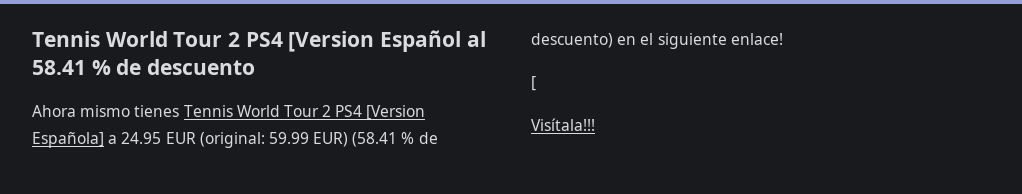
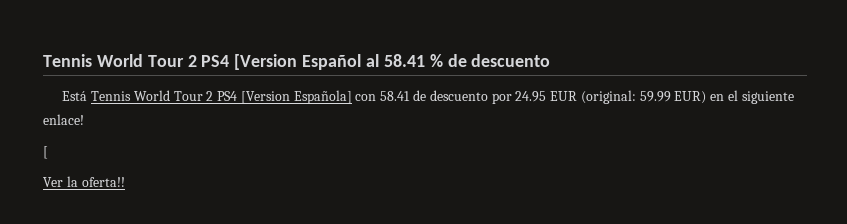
- Ahora mismo tienes Tennis World Tour 2 PS4 [Version Española] a 24.95 EUR (original: 59.99 EUR) (58.41 % de descuento) en el siguiente enlace!
+ Está Tennis World Tour 2 PS4 [Version Española] con 58.41 de descuento por 24.95 EUR (original: 59.99 EUR) en el siguiente enlace!
- Visítala!!!
+ Ver la oferta!!

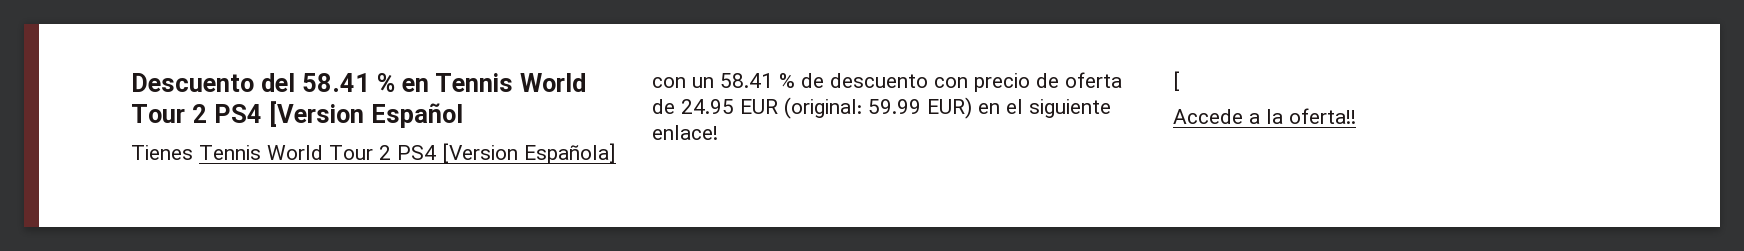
- Tennis World Tour 2 PS4 [Version Español al 58.41 % de descuento
- Está Tennis World Tour 2 PS4 [Version Española] con 58.41 de descuento por 24.95 EUR (original: 59.99 EUR) en el siguiente enlace!
+ Descuento del 58.41 % en Tennis World Tour 2 PS4 [Version Español
+ Tienes Tennis World Tour 2 PS4 [Version Española] con un 58.41 % de descuento con precio de oferta de 24.95 EUR (original: 59.99 EUR) en el siguiente enlace!
- Ver la oferta!!
+ Accede a la oferta!!

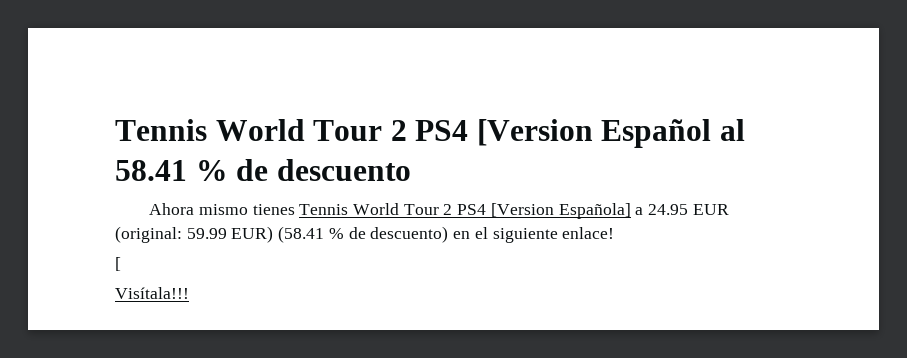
- Descuento del 58.41 % en Tennis World Tour 2 PS4 [Version Español
- Tienes Tennis World Tour 2 PS4 [Version Española] con un 58.41 % de descuento con precio de oferta de 24.95 EUR (original: 59.99 EUR) en el siguiente enlace!
+ Tennis World Tour 2 PS4 [Version Español al 58.41 % de descuento
+ Ahora mismo tienes Tennis World Tour 2 PS4 [Version Española] a 24.95 EUR (original: 59.99 EUR) (58.41 % de descuento) en el siguiente enlace!
- Accede a la oferta!!
+ Visítala!!!

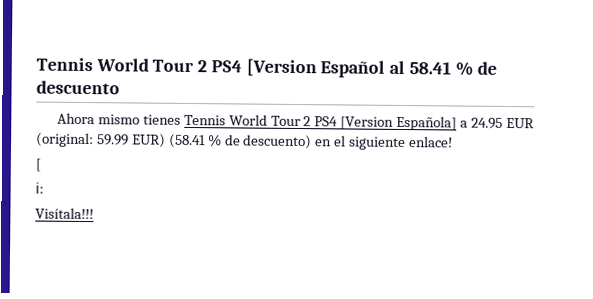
+ ℹ:

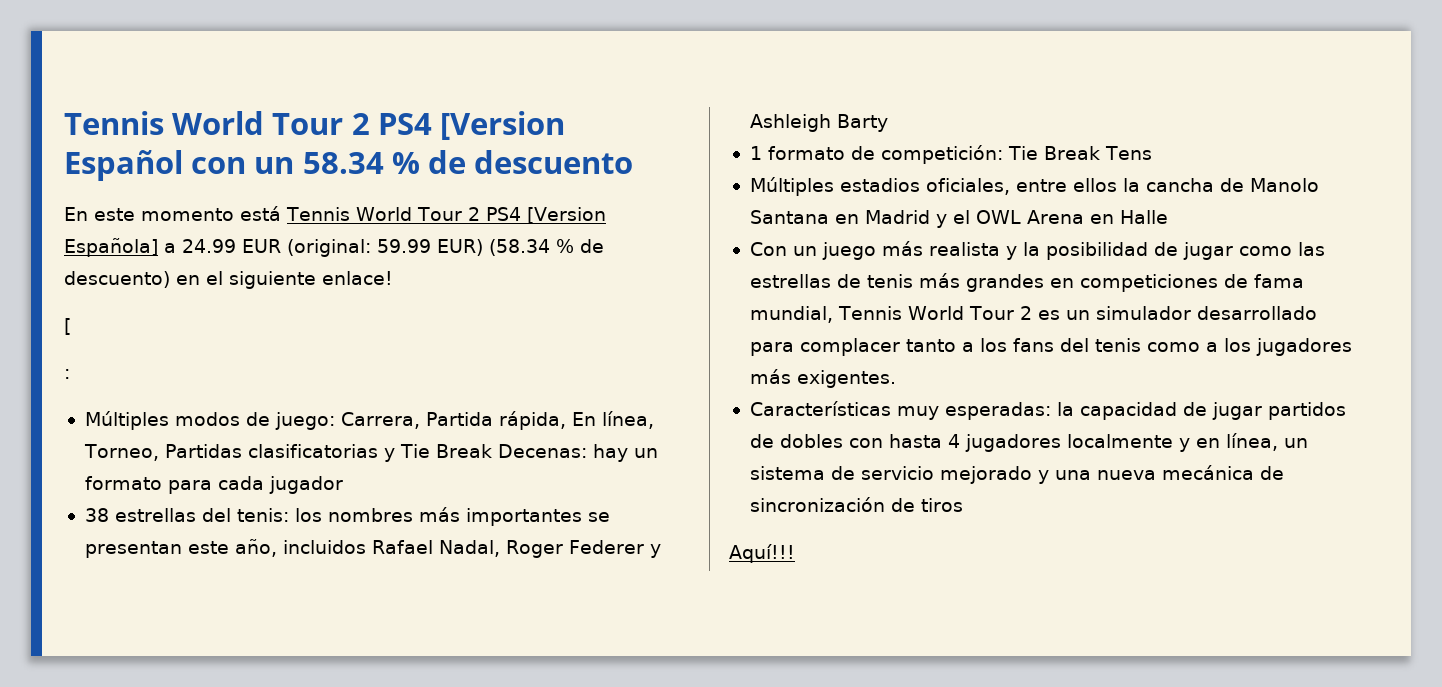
- Tennis World Tour 2 PS4 [Version Español al 58.41 % de descuento
+ Tennis World Tour 2 PS4 [Version Español con un 58.34 % de descuento
- Ahora mismo tienes Tennis World Tour 2 PS4 [Version Española] a 24.95 EUR (original: 59.99 EUR) (58.41 % de descuento) en el siguiente enlace!
+ En este momento está Tennis World Tour 2 PS4 [Version Española] a 24.99 EUR (original: 59.99 EUR) (58.34 % de descuento) en el siguiente enlace!
- ℹ:
- Visítala!!!
+ :
+ Múltiples modos de juego: Carrera, Partida rápida, En línea, Torneo, Partidas clasificatorias y Tie Break Decenas: hay un formato para cada jugador
+ 38 estrellas del tenis: los nombres más importantes se presentan este año, incluidos Rafael Nadal, Roger Federer y Ashleigh Barty
+ 1 formato de competición: Tie Break Tens
+ Múltiples estadios oficiales, entre ellos la cancha de Manolo Santana en Madrid y el OWL Arena en Halle
+ Con un juego más realista y la posibilidad de jugar como las estrellas de tenis más grandes en competiciones de fama mundial, Tennis World Tour 2 es un simulador desarrollado para complacer tanto a los fans del tenis como a los jugadores más exigentes.
+ Características muy esperadas: la capacidad de jugar partidos de dobles con hasta 4 jugadores localmente y en línea, un sistema de servicio mejorado y una nueva mecánica de sincronización de tiros
+ Aquí!!!

